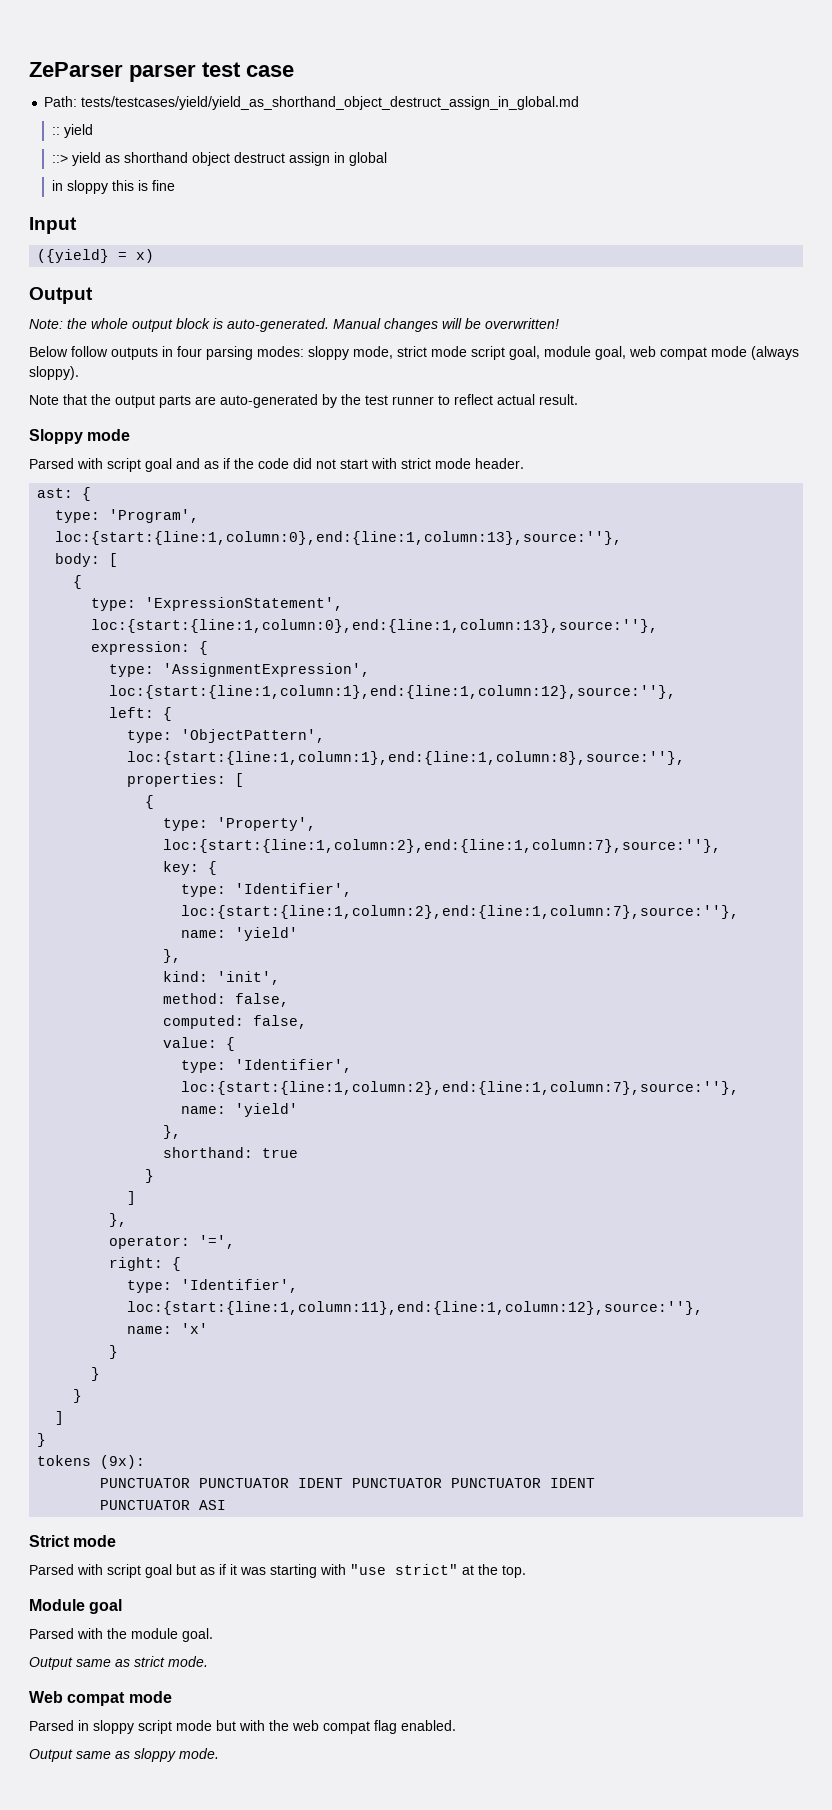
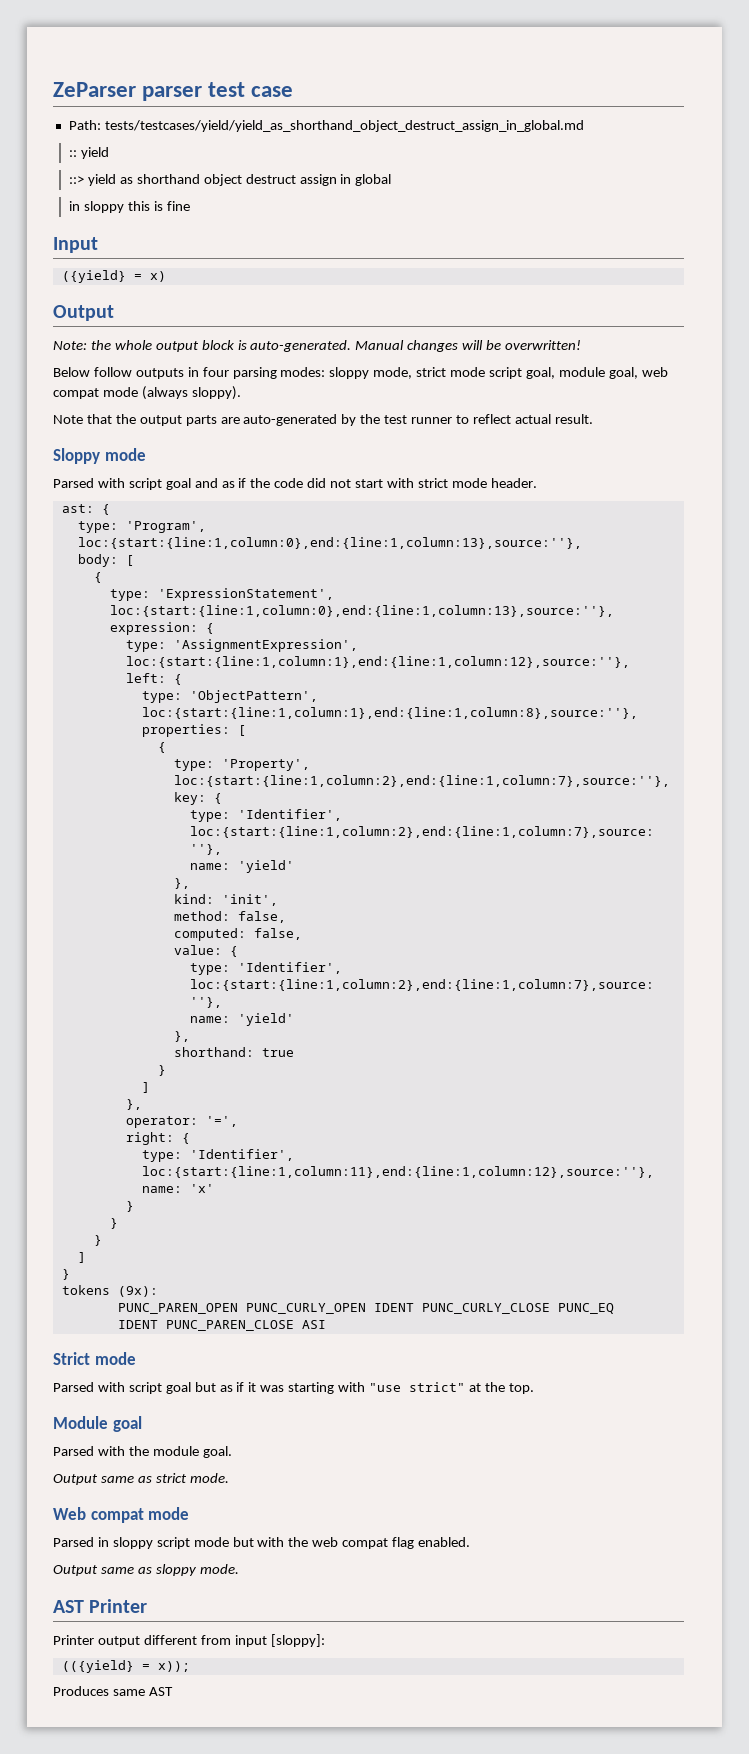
- PUNCTUATOR PUNCTUATOR IDENT PUNCTUATOR PUNCTUATOR IDENT
- PUNCTUATOR ASI
+ PUNC_PAREN_OPEN PUNC_CURLY_OPEN IDENT PUNC_CURLY_CLOSE PUNC_EQ
+ IDENT PUNC_PAREN_CLOSE ASI
+ AST Printer
+ Printer output different from input [sloppy]:
+ (({yield} = x));
+ Produces same AST

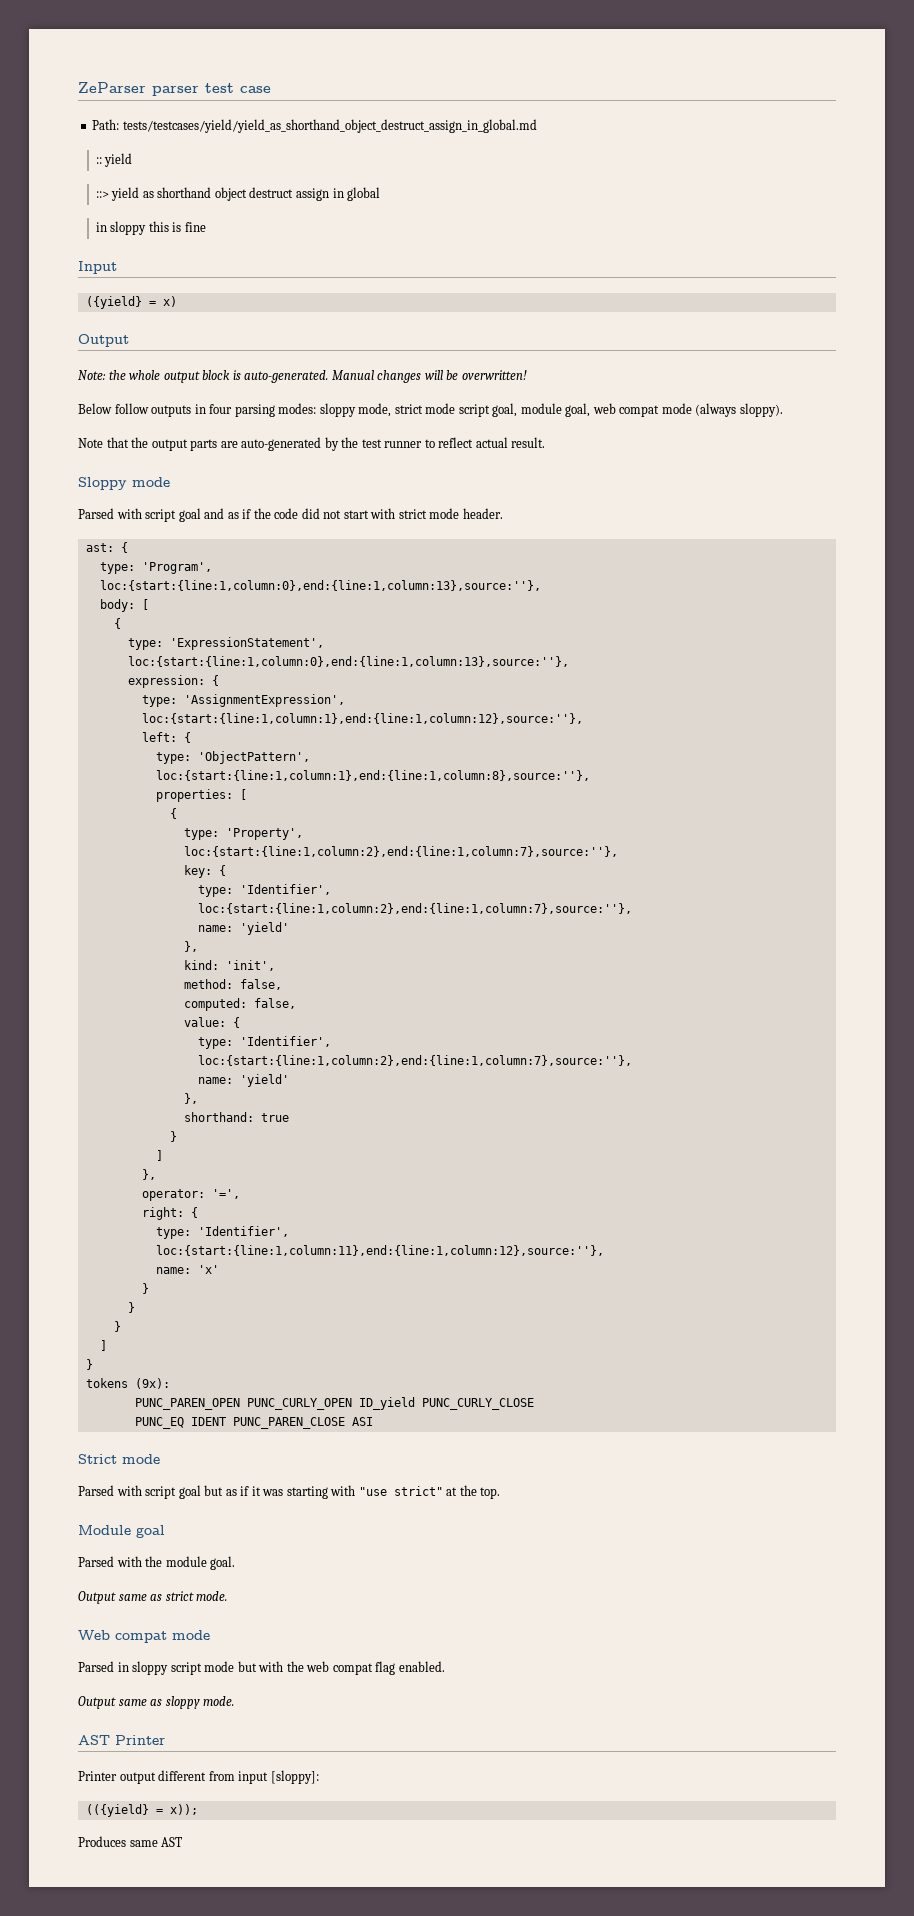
- PUNC_PAREN_OPEN PUNC_CURLY_OPEN IDENT PUNC_CURLY_CLOSE PUNC_EQ
- IDENT PUNC_PAREN_CLOSE ASI
+ PUNC_PAREN_OPEN PUNC_CURLY_OPEN ID_yield PUNC_CURLY_CLOSE
+ PUNC_EQ IDENT PUNC_PAREN_CLOSE ASI

